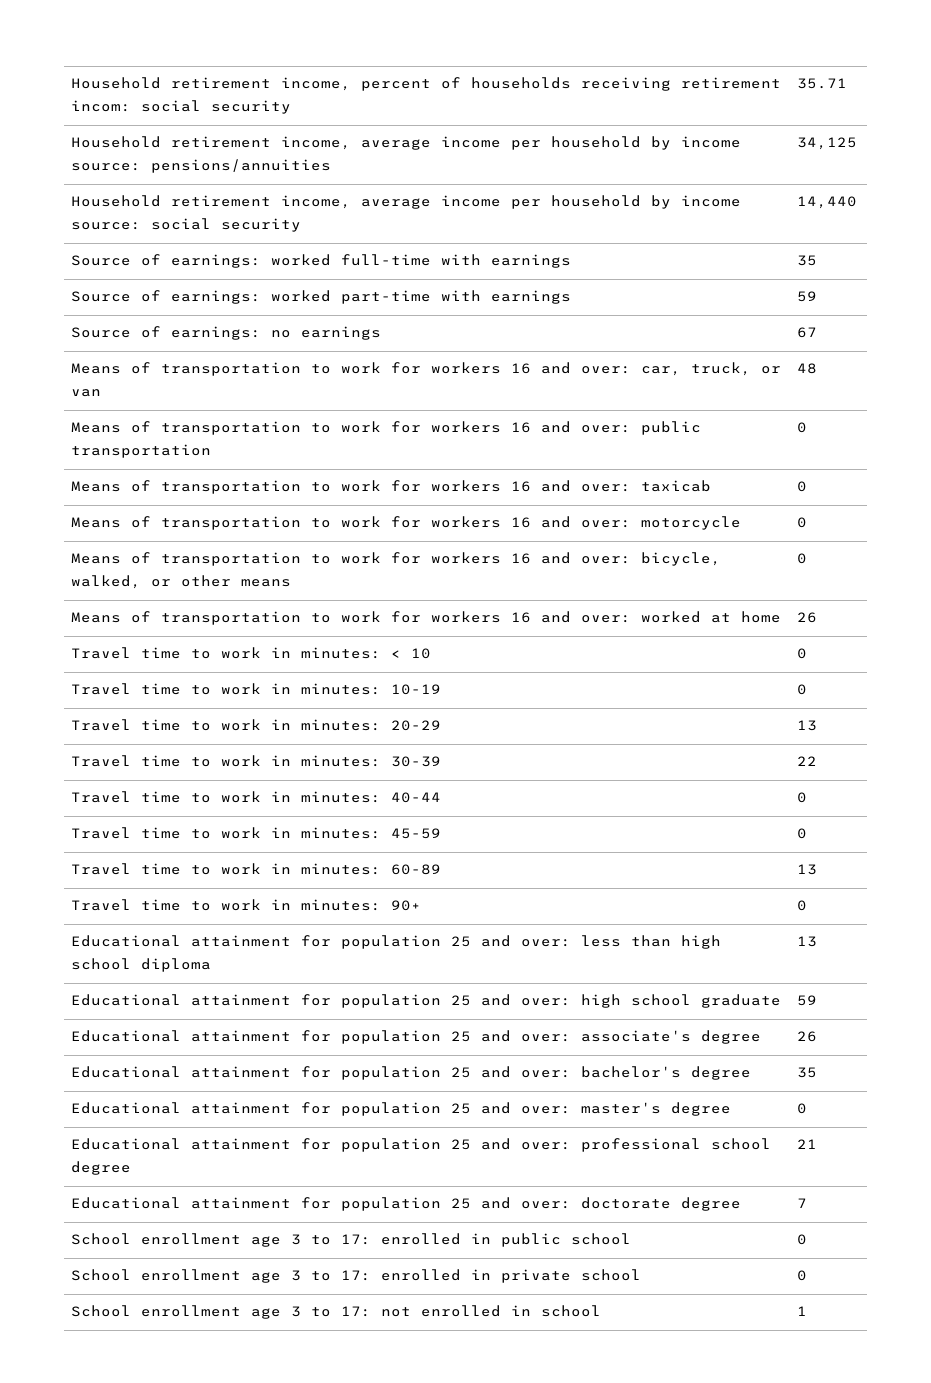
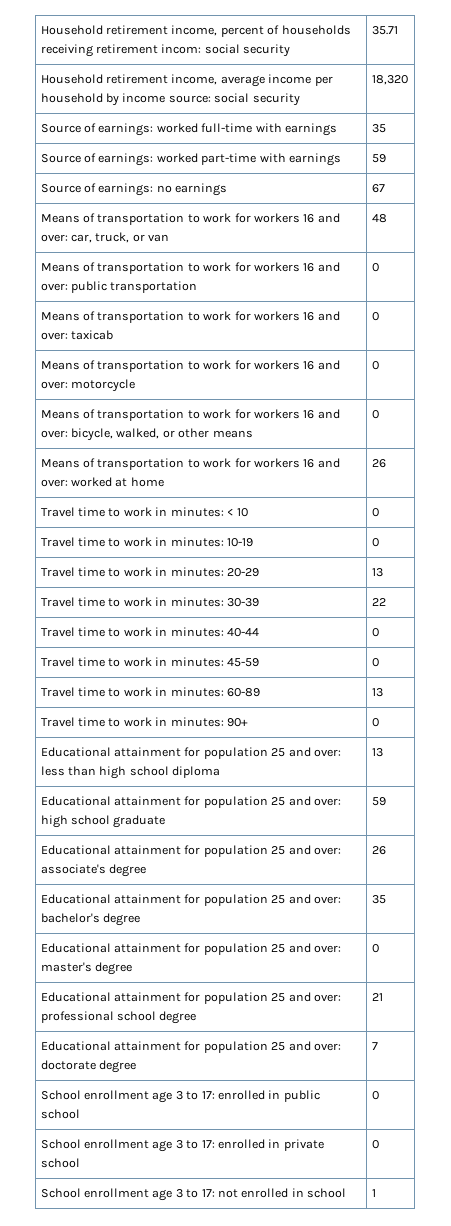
- Household retirement income, average income per household by income source: pensions/annuities | 34,125
- Household retirement income, average income per household by income source: social security | 14,440
+ Household retirement income, average income per household by income source: social security | 18,320

